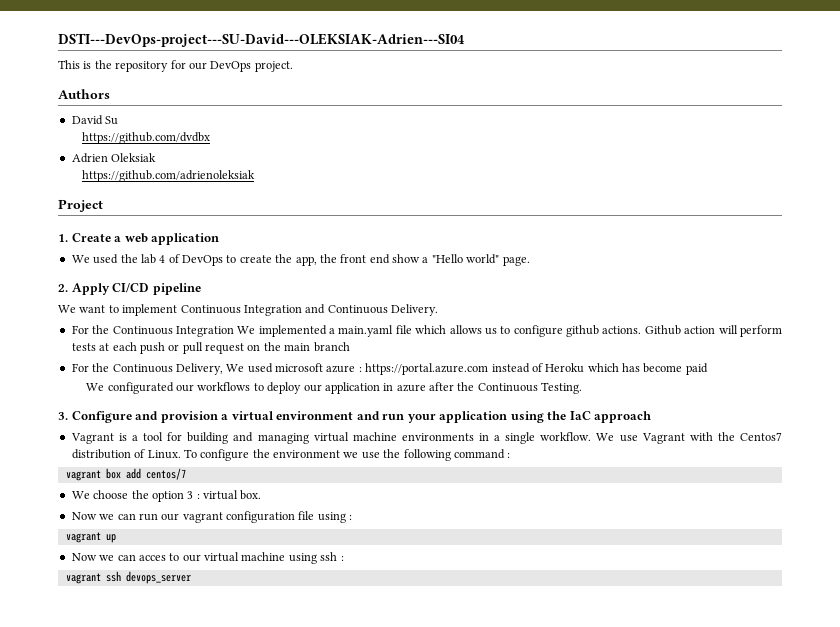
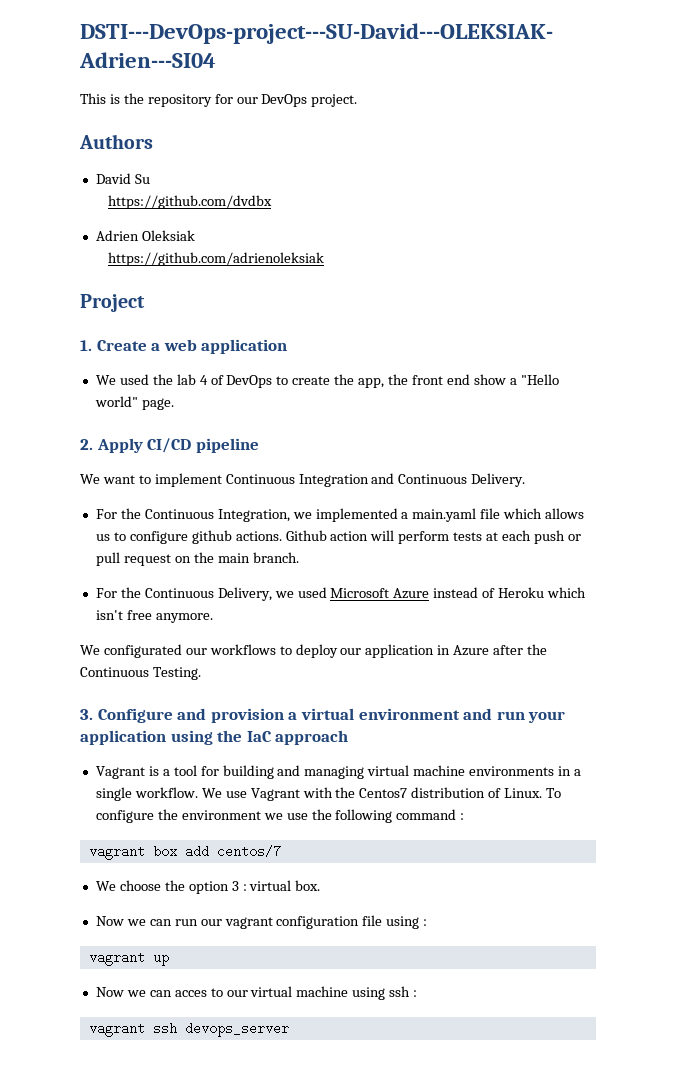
- For the Continuous Integration We implemented a main.yaml file which allows us to configure github actions.
+ For the Continuous Integration, we implemented a main.yaml file which allows us to configure github actions.
- Github action will perform tests at each push or pull request on the main branch
+ Github action will perform tests at each push or pull request on the main branch.
- For the Continuous Delivery, We used microsoft azure : https://portal.azure.com instead of Heroku which has become paid
+ For the Continuous Delivery, we used Microsoft Azure instead of Heroku which isn't free anymore.
- We configurated our workflows to deploy our application in azure after the Continuous Testing.
+ We configurated our workflows to deploy our application in Azure after the Continuous Testing.

